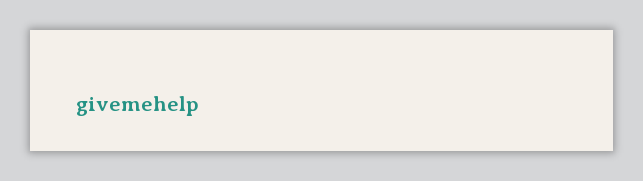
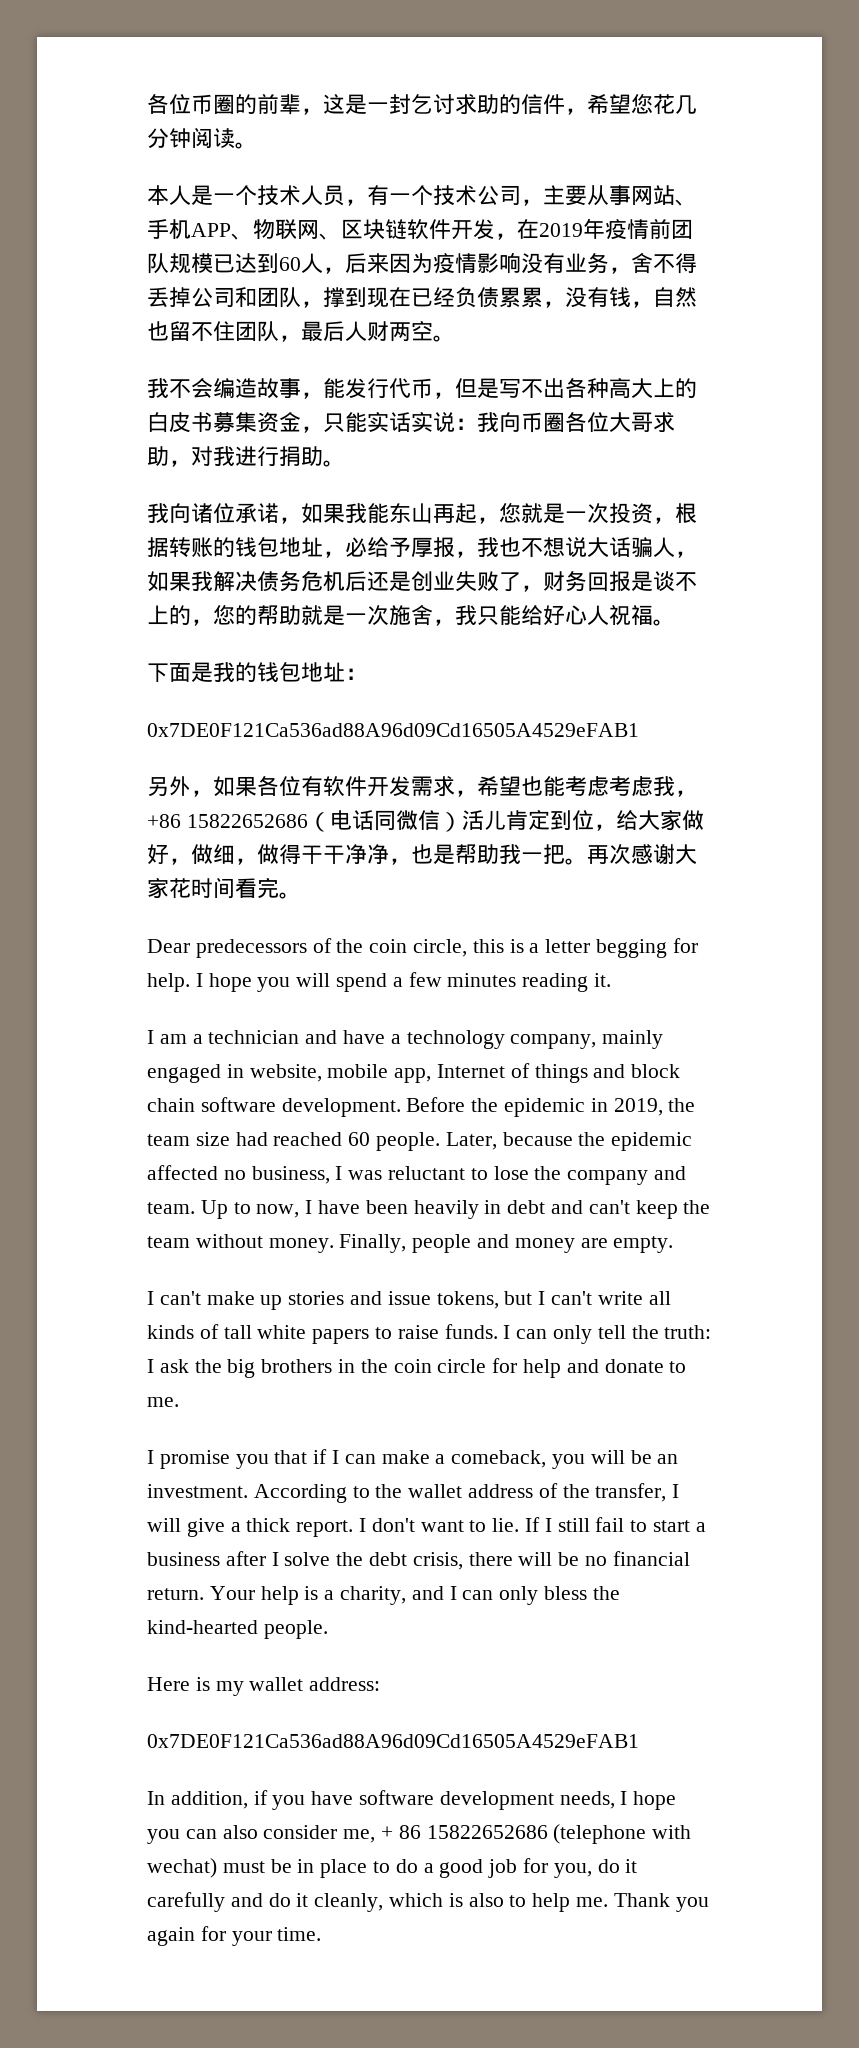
- givemehelp
+ 各位币圈的前辈，这是一封乞讨求助的信件，希望您花几分钟阅读。
+ 本人是一个技术人员，有一个技术公司，主要从事网站、手机APP、物联网、区块链软件开发，在2019年疫情前团队规模已达到60人，后来因为疫情影响没有业务，舍不得丢掉公司和团队，撑到现在已经负债累累，没有钱，自然也留不住团队，最后人财两空。
+ 我不会编造故事，能发行代币，但是写不出各种高大上的白皮书募集资金，只能实话实说：我向币圈各位大哥求助，对我进行捐助。
+ 我向诸位承诺，如果我能东山再起，您就是一次投资，根据转账的钱包地址，必给予厚报，我也不想说大话骗人，如果我解决债务危机后还是创业失败了，财务回报是谈不上的，您的帮助就是一次施舍，我只能给好心人祝福。
+ 下面是我的钱包地址：
+ 0x7DE0F121Ca536ad88A96d09Cd16505A4529eFAB1
+ 另外，如果各位有软件开发需求，希望也能考虑考虑我，+86 15822652686（电话同微信）活儿肯定到位，给大家做好，做细，做得干干净净，也是帮助我一把。再次感谢大家花时间看完。
+ Dear predecessors of the coin circle, this is a letter begging for help. I hope you will spend a few minutes reading it.
+ I am a technician and have a technology company, mainly engaged in website, mobile app, Internet of things and block chain software development. Before the epidemic in 2019, the team size had reached 60 people. Later, because the epidemic affected no business, I was reluctant to lose the company and team. Up to now, I have been heavily in debt and can't keep the team without money. Finally, people and money are empty.
+ I can't make up stories and issue tokens, but I can't write all kinds of tall white papers to raise funds. I can only tell the truth: I ask the big brothers in the coin circle for help and donate to me.
+ I promise you that if I can make a comeback, you will be an investment. According to the wallet address of the transfer, I will give a thick report. I don't want to lie. If I still fail to start a business after I solve the debt crisis, there will be no financial return. Your help is a charity, and I can only bless the kind-hearted people.
+ Here is my wallet address:
+ 0x7DE0F121Ca536ad88A96d09Cd16505A4529eFAB1
+ In addition, if you have software development needs, I hope you can also consider me, + 86 15822652686 (telephone with wechat) must be in place to do a good job for you, do it carefully and do it cleanly, which is also to help me. Thank you again for your time.

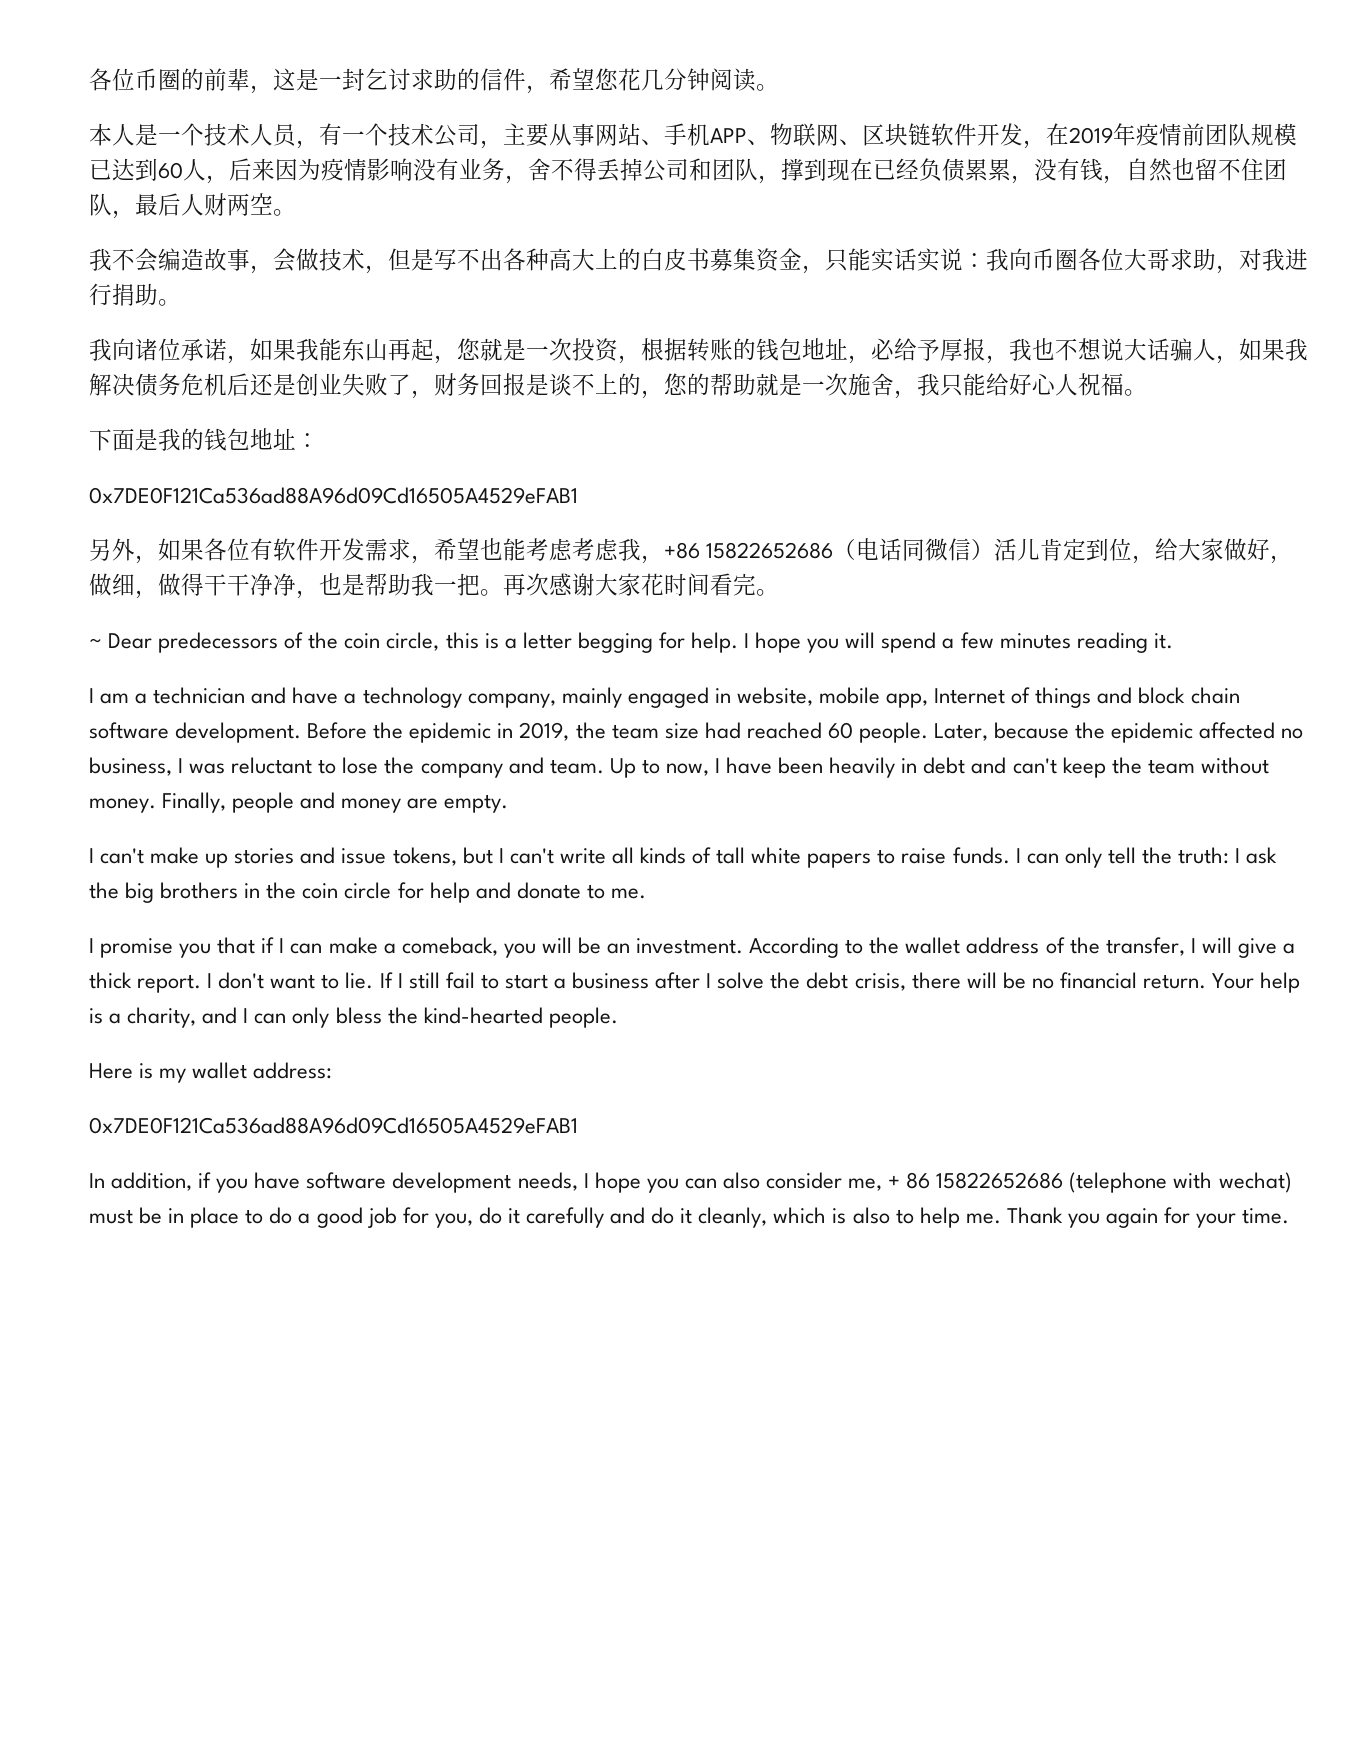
- 我不会编造故事，能发行代币，但是写不出各种高大上的白皮书募集资金，只能实话实说：我向币圈各位大哥求助，对我进行捐助。
+ 我不会编造故事，会做技术，但是写不出各种高大上的白皮书募集资金，只能实话实说：我向币圈各位大哥求助，对我进行捐助。
- Dear predecessors of the coin circle, this is a letter begging for help.
+ ~ Dear predecessors of the coin circle, this is a letter begging for help.

